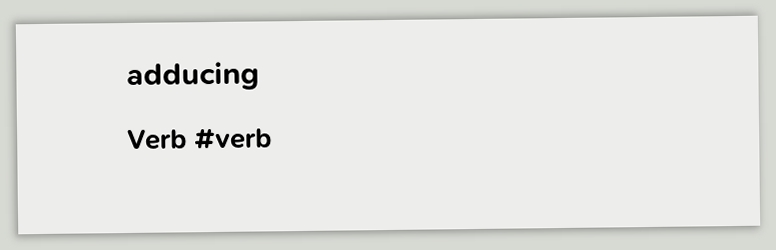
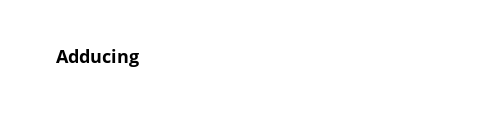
- adducing
- Verb #verb
+ Adducing

